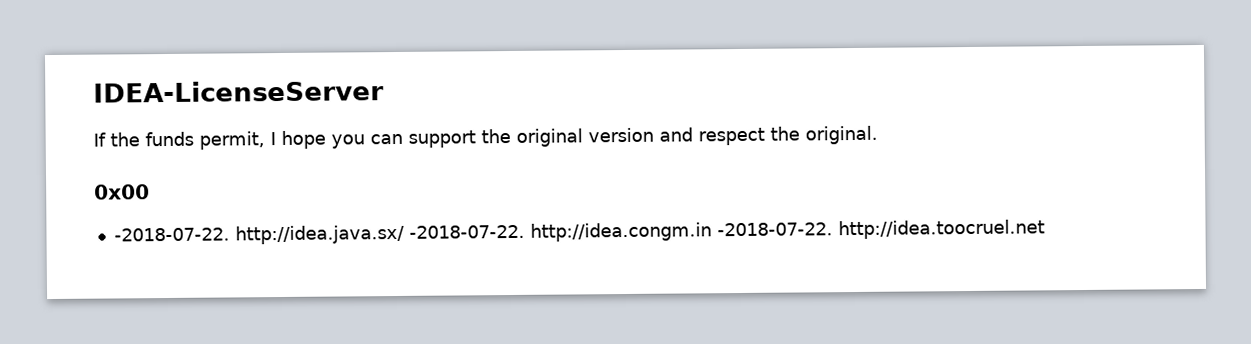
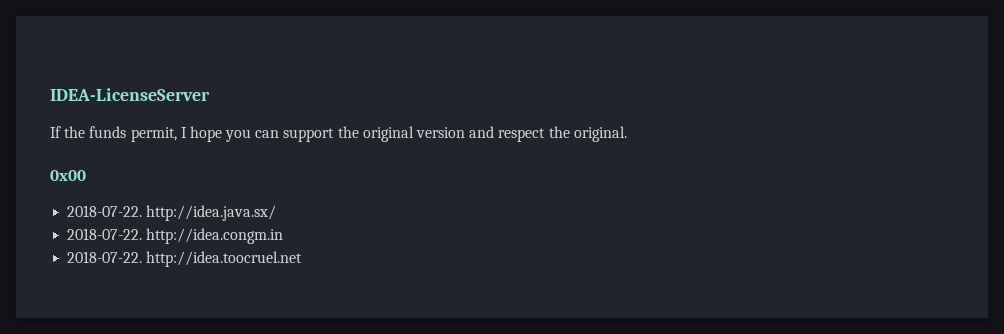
- -2018-07-22. http://idea.java.sx/ -2018-07-22. http://idea.congm.in -2018-07-22. http://idea.toocruel.net
+ 2018-07-22. http://idea.java.sx/
+ 2018-07-22. http://idea.congm.in
+ 2018-07-22. http://idea.toocruel.net

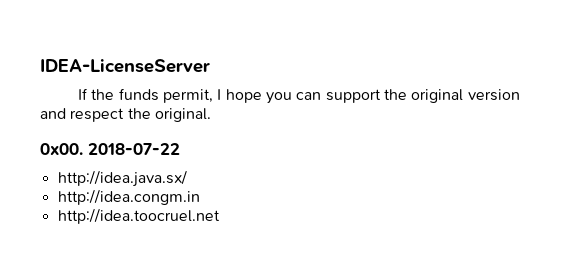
- 0x00
- 2018-07-22. http://idea.java.sx/
+ 0x00. 2018-07-22
+ http://idea.java.sx/
- 2018-07-22. http://idea.congm.in
+ http://idea.congm.in
- 2018-07-22. http://idea.toocruel.net
+ http://idea.toocruel.net

